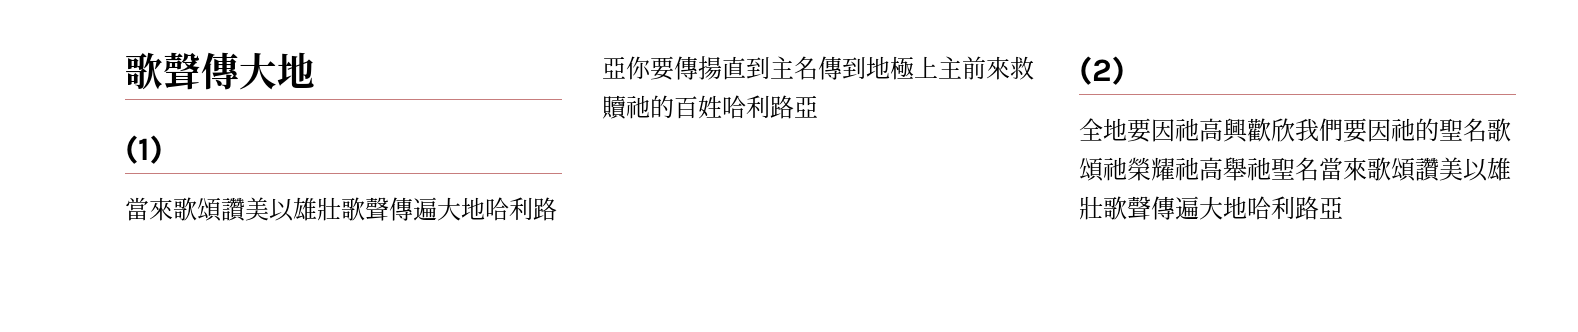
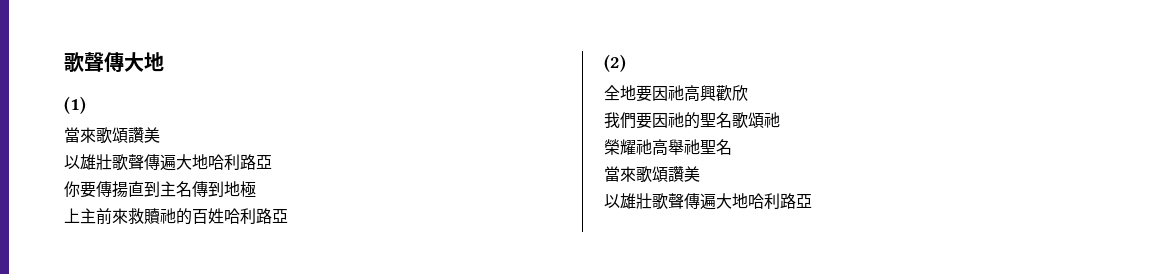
  (1)
- 當來歌頌讚美以雄壯歌聲傳遍大地哈利路亞你要傳揚直到主名傳到地極上主前來救贖祂的百姓哈利路亞
+ 當來歌頌讚美
+ 以雄壯歌聲傳遍大地哈利路亞
+ 你要傳揚直到主名傳到地極
+ 上主前來救贖祂的百姓哈利路亞
- 全地要因祂高興歡欣我們要因祂的聖名歌頌祂榮耀祂高舉祂聖名當來歌頌讚美以雄壯歌聲傳遍大地哈利路亞
+ 全地要因祂高興歡欣
+ 我們要因祂的聖名歌頌祂
+ 榮耀祂高舉祂聖名
+ 當來歌頌讚美
+ 以雄壯歌聲傳遍大地哈利路亞

